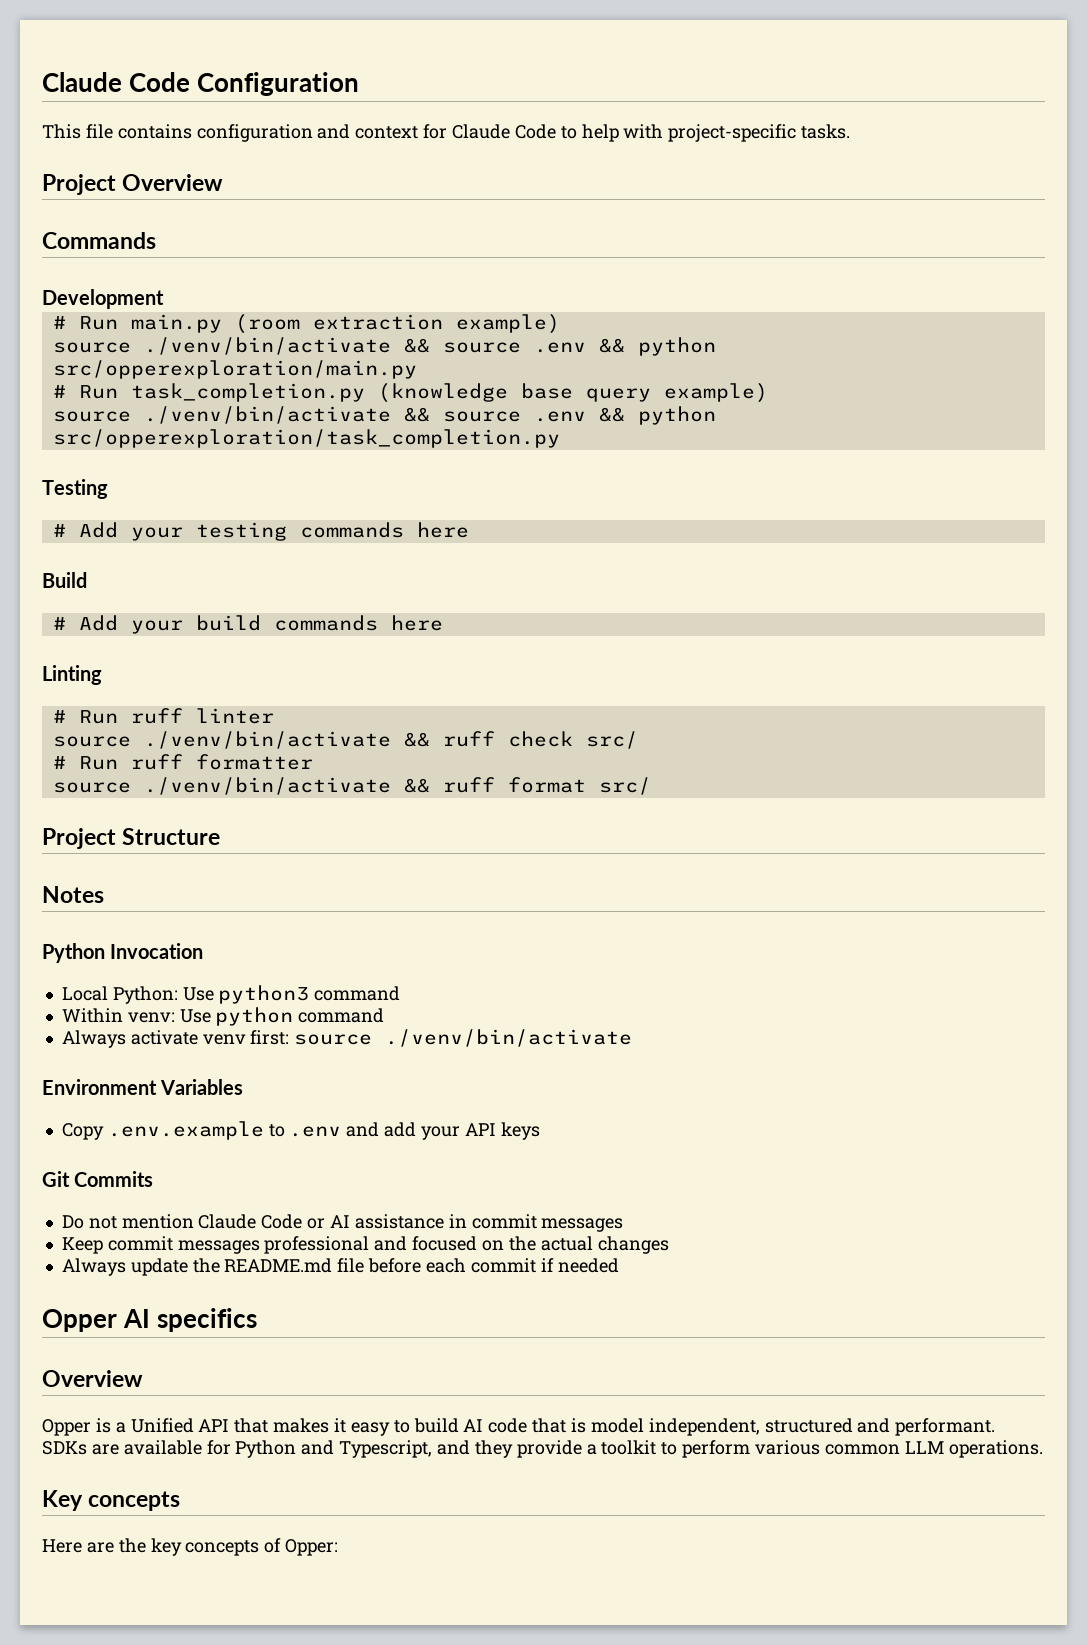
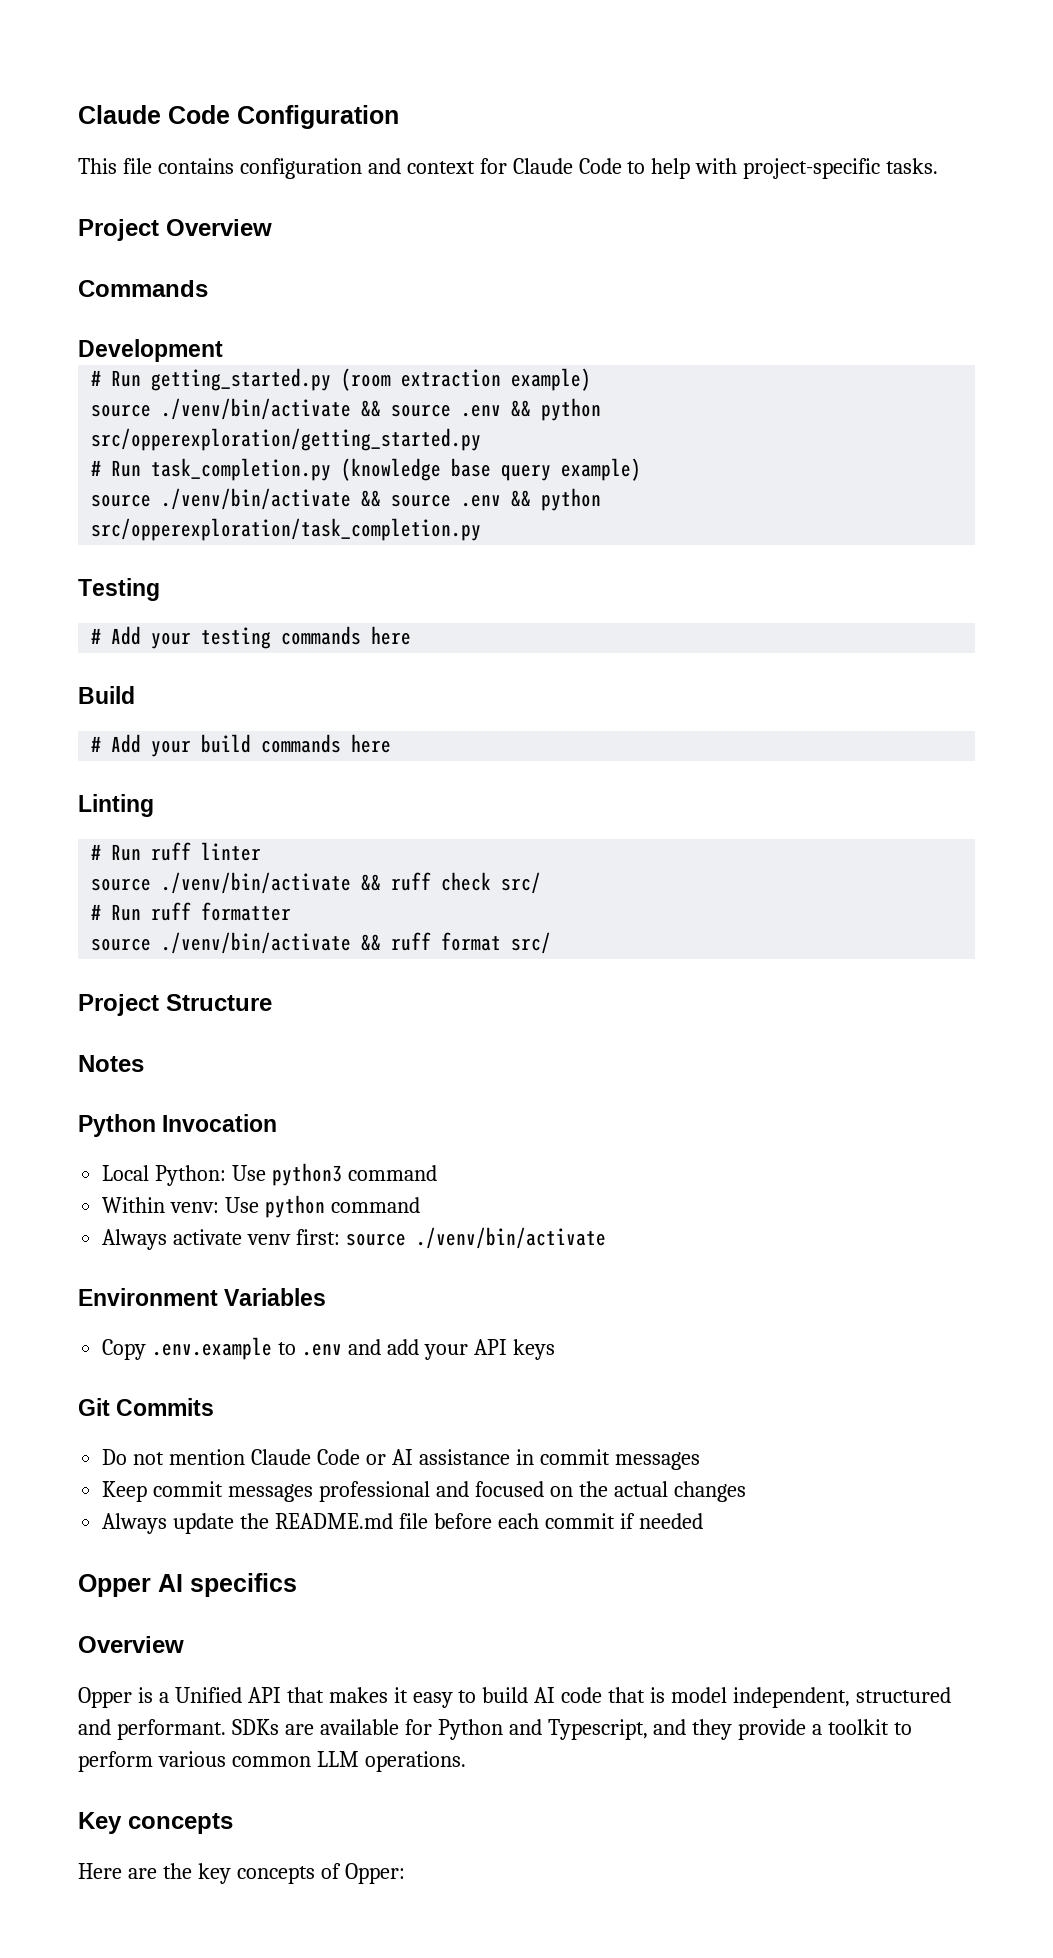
- # Run main.py (room extraction example)
+ # Run getting_started.py (room extraction example)
- source ./venv/bin/activate && source .env && python src/opperexploration/main.py
+ source ./venv/bin/activate && source .env && python src/opperexploration/getting_started.py

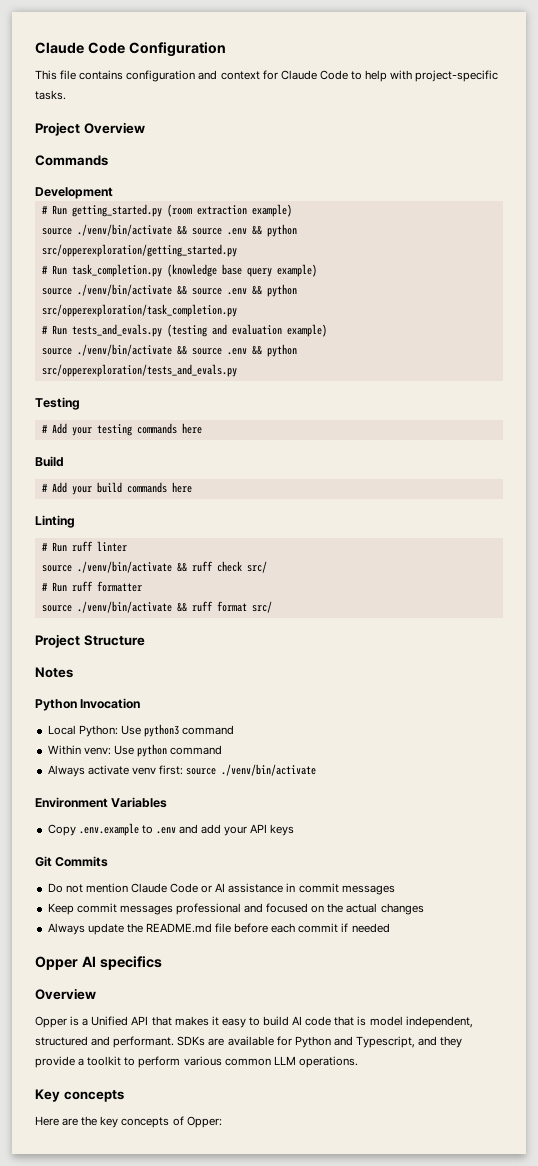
+ # Run tests_and_evals.py (testing and evaluation example)
+ source ./venv/bin/activate && source .env && python src/opperexploration/tests_and_evals.py

